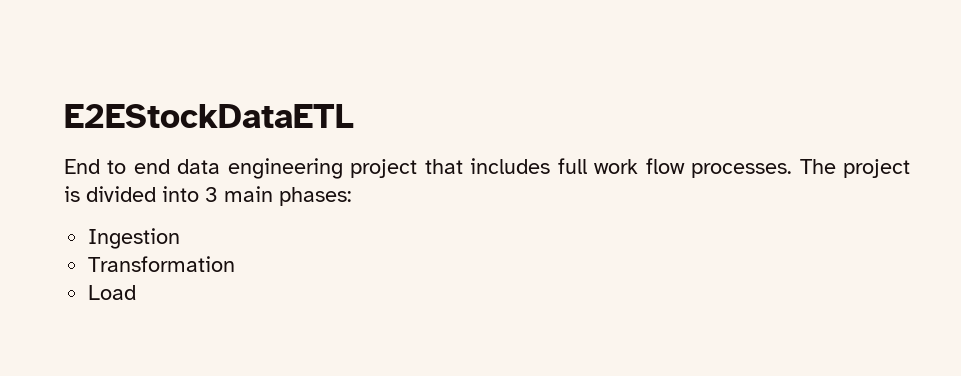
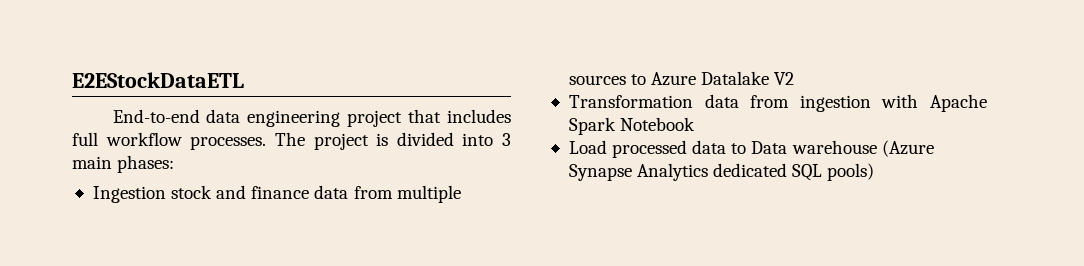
- End to end data engineering project that includes full work flow processes.
+ End-to-end data engineering project that includes full workflow processes.
- Ingestion
- Transformation
- Load
+ Ingestion stock and finance data from multiple sources to Azure Datalake V2
+ Transformation data from ingestion with Apache Spark Notebook
+ Load processed data to Data warehouse (Azure Synapse Analytics dedicated SQL pools)

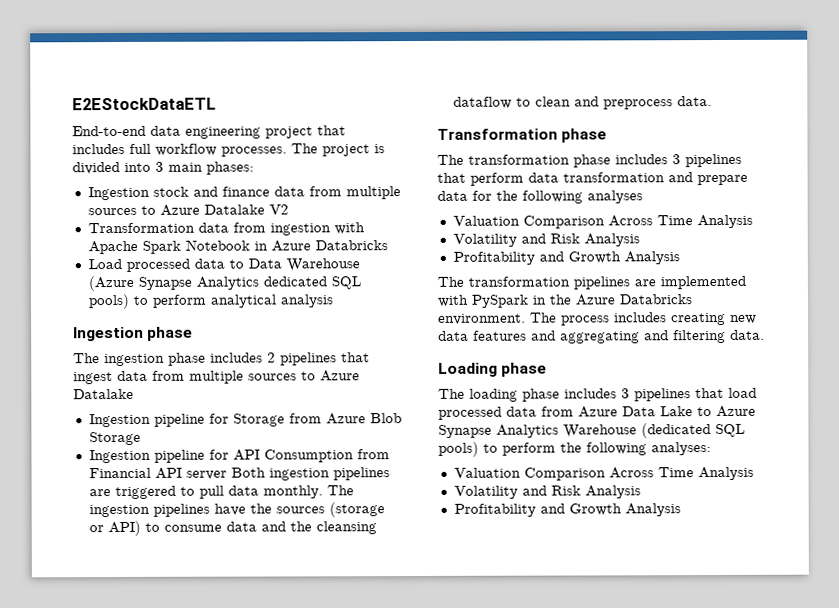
- Transformation data from ingestion with Apache Spark Notebook
+ Transformation data from ingestion with Apache Spark Notebook in Azure Databricks
- Load processed data to Data warehouse (Azure Synapse Analytics dedicated SQL pools)
+ Load processed data to Data Warehouse (Azure Synapse Analytics dedicated SQL pools) to perform analytical analysis
+ Ingestion phase
+ The ingestion phase includes 2 pipelines that ingest data from multiple sources to Azure Datalake
+ Ingestion pipeline for Storage from Azure Blob Storage
+ Ingestion pipeline for API Consumption from Financial API server Both ingestion pipelines are triggered to pull data monthly. The ingestion pipelines have the sources (storage or API) to consume data and the cleansing dataflow to clean and preprocess data.
+ Transformation phase
+ The transformation phase includes 3 pipelines that perform data transformation and prepare data for the following analyses
+ Valuation Comparison Across Time Analysis
+ Volatility and Risk Analysis
+ Profitability and Growth Analysis
+ The transformation pipelines are implemented with PySpark in the Azure Databricks environment. The process includes creating new data features and aggregating and filtering data.
+ Loading phase
+ The loading phase includes 3 pipelines that load processed data from Azure Data Lake to Azure Synapse Analytics Warehouse (dedicated SQL pools) to perform the following analyses:
+ Valuation Comparison Across Time Analysis
+ Volatility and Risk Analysis
+ Profitability and Growth Analysis

